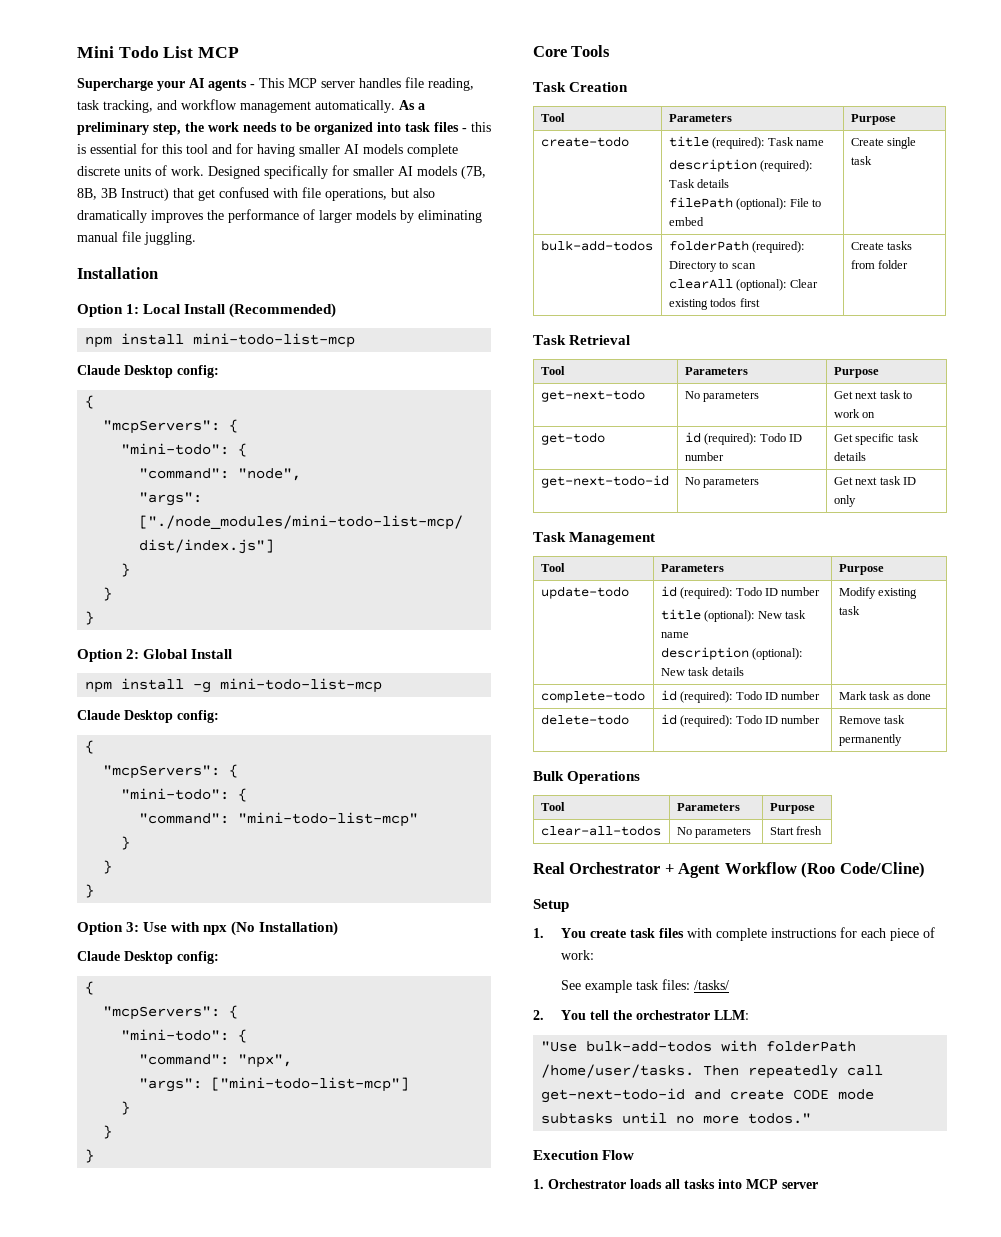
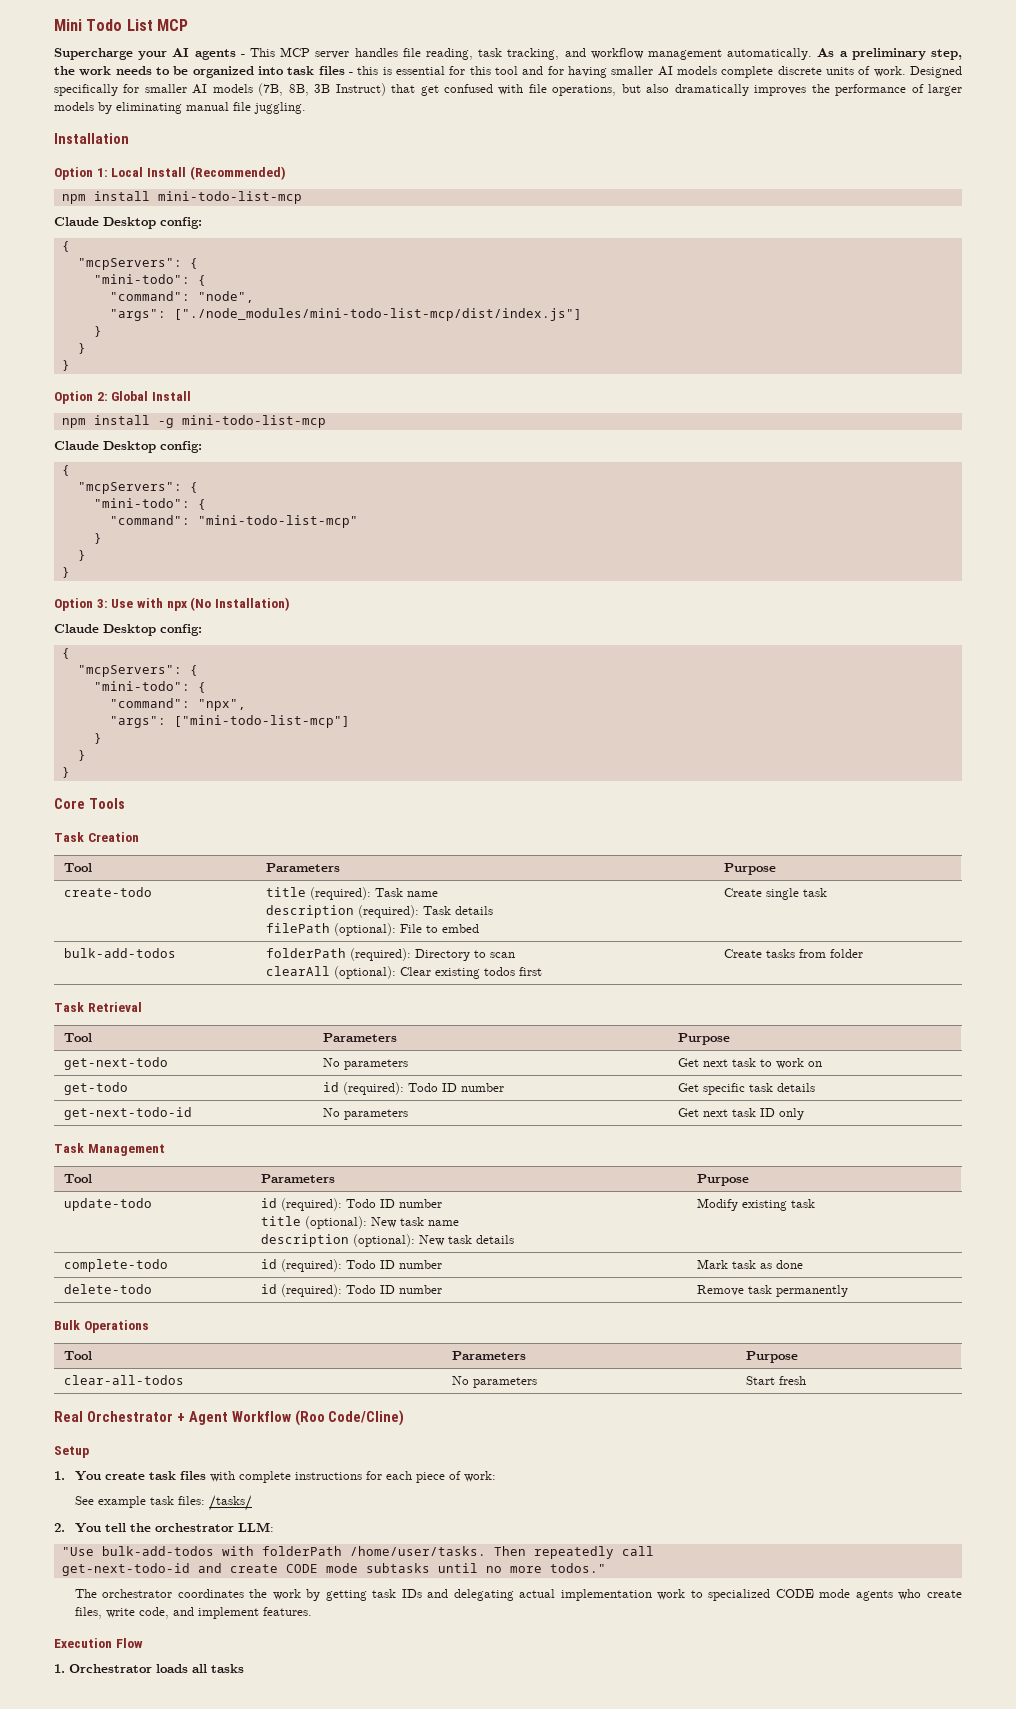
+ The orchestrator coordinates the work by getting task IDs and delegating actual implementation work to specialized CODE mode agents who create files, write code, and implement features.
- 1. Orchestrator loads all tasks into MCP server
+ 1. Orchestrator loads all tasks

